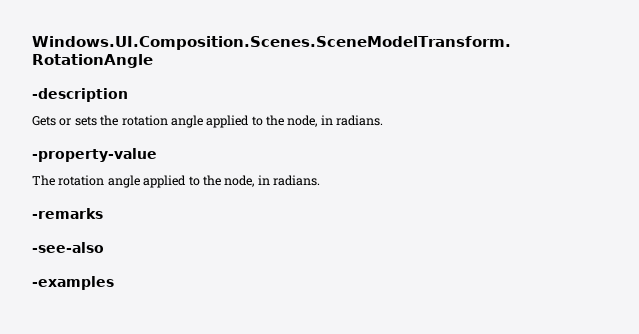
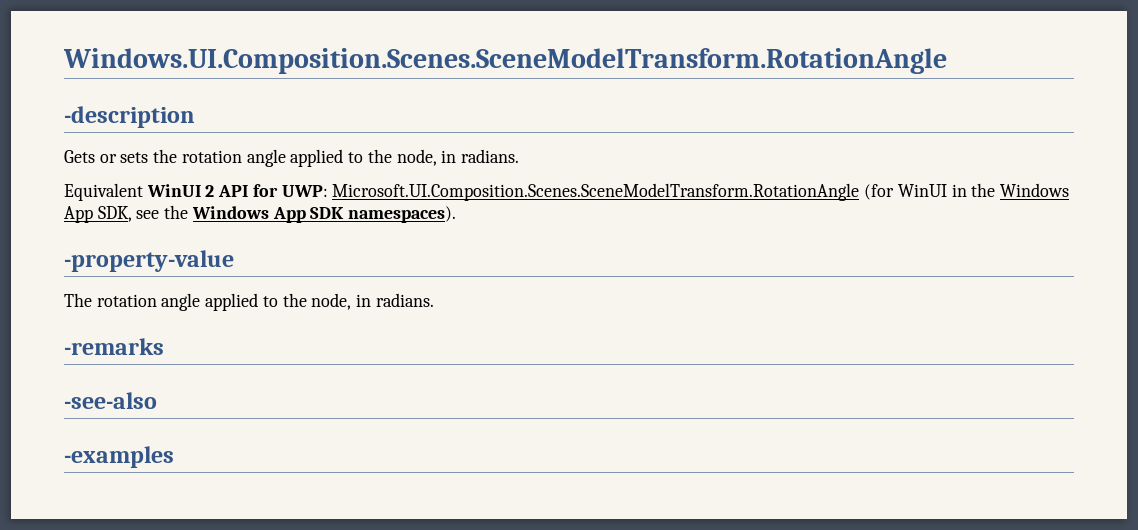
+ Equivalent WinUI 2 API for UWP: Microsoft.UI.Composition.Scenes.SceneModelTransform.RotationAngle (for WinUI in the Windows App SDK, see the Windows App SDK namespaces).

